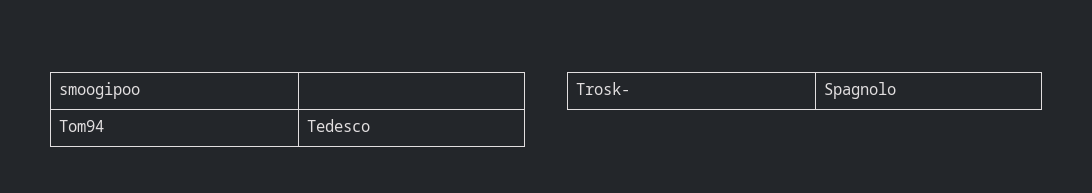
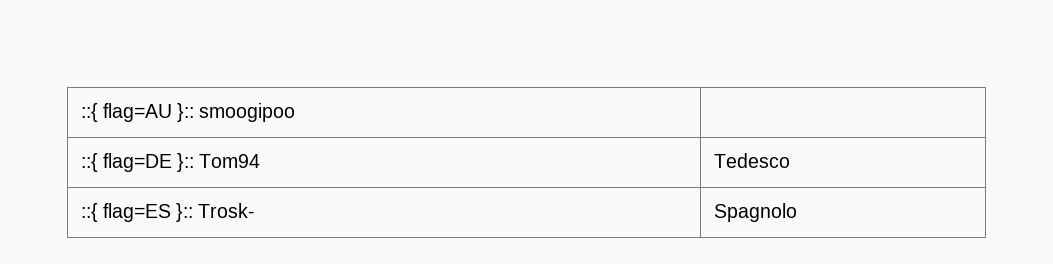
- smoogipoo |
- Tom94 | Tedesco
+ ::{ flag=AU }:: smoogipoo |
+ ::{ flag=DE }:: Tom94 | Tedesco
- Trosk- | Spagnolo
+ ::{ flag=ES }:: Trosk- | Spagnolo

